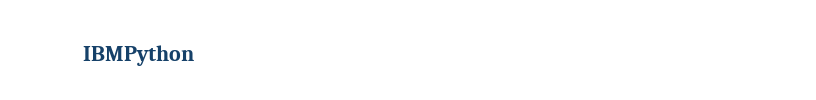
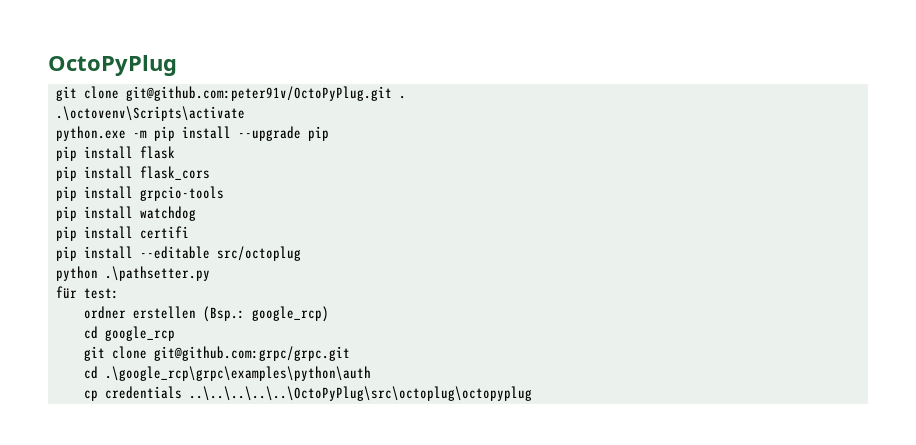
- IBMPython
+ OctoPyPlug
+ git clone git@github.com:peter91v/OctoPyPlug.git .
+ .\octovenv\Scripts\activate
+ python.exe -m pip install --upgrade pip
+ pip install flask
+ pip install flask_cors
+ pip install grpcio-tools
+ pip install watchdog
+ pip install certifi
+ pip install --editable src/octoplug
+ python .\pathsetter.py
+ für test:
+ ordner erstellen (Bsp.: google_rcp)
+ cd google_rcp
+ git clone git@github.com:grpc/grpc.git
+ cd .\google_rcp\grpc\examples\python\auth
+ cp credentials ..\..\..\..\..\OctoPyPlug\src\octoplug\octopyplug

